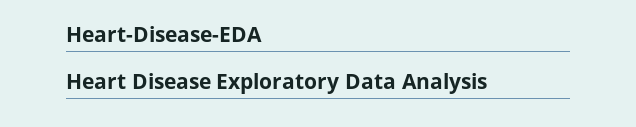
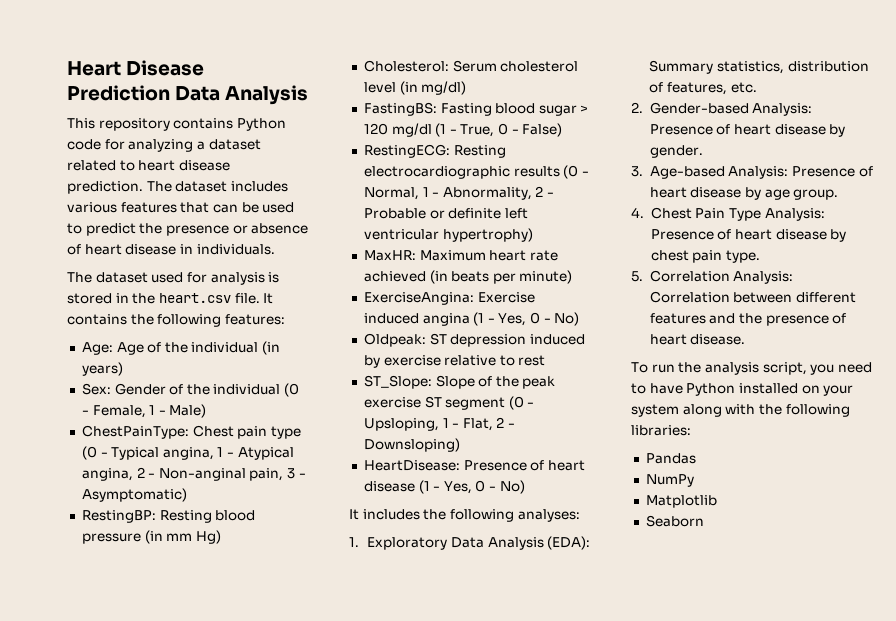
- Heart-Disease-EDA
- Heart Disease Exploratory Data Analysis
+ Heart Disease Prediction Data Analysis
+ This repository contains Python code for analyzing a dataset related to heart disease prediction. The dataset includes various features that can be used to predict the presence or absence of heart disease in individuals.
+ The dataset used for analysis is stored in the heart.csv file. It contains the following features:
+ Age: Age of the individual (in years)
+ Sex: Gender of the individual (0 - Female, 1 - Male)
+ ChestPainType: Chest pain type (0 - Typical angina, 1 - Atypical angina, 2 - Non-anginal pain, 3 - Asymptomatic)
+ RestingBP: Resting blood pressure (in mm Hg)
+ Cholesterol: Serum cholesterol level (in mg/dl)
+ FastingBS: Fasting blood sugar > 120 mg/dl (1 - True, 0 - False)
+ RestingECG: Resting electrocardiographic results (0 - Normal, 1 - Abnormality, 2 - Probable or definite left ventricular hypertrophy)
+ MaxHR: Maximum heart rate achieved (in beats per minute)
+ ExerciseAngina: Exercise induced angina (1 - Yes, 0 - No)
+ Oldpeak: ST depression induced by exercise relative to rest
+ ST_Slope: Slope of the peak exercise ST segment (0 - Upsloping, 1 - Flat, 2 - Downsloping)
+ HeartDisease: Presence of heart disease (1 - Yes, 0 - No)
+ It includes the following analyses:
+ 1. Exploratory Data Analysis (EDA): Summary statistics, distribution of features, etc.
+ 2. Gender-based Analysis: Presence of heart disease by gender.
+ 3. Age-based Analysis: Presence of heart disease by age group.
+ 4. Chest Pain Type Analysis: Presence of heart disease by chest pain type.
+ 5. Correlation Analysis: Correlation between different features and the presence of heart disease.
+ To run the analysis script, you need to have Python installed on your system along with the following libraries:
+ Pandas
+ NumPy
+ Matplotlib
+ Seaborn

